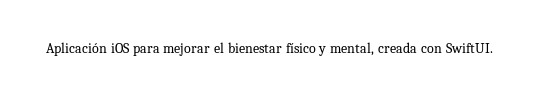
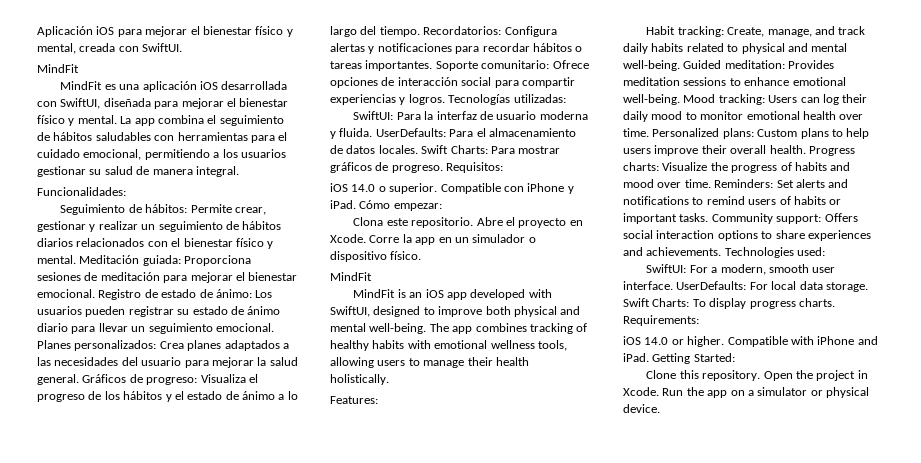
  Aplicación iOS para mejorar el bienestar físico y mental, creada con SwiftUI.
+ MindFit
+ MindFit es una aplicación iOS desarrollada con SwiftUI, diseñada para mejorar el bienestar físico y mental. La app combina el seguimiento de hábitos saludables con herramientas para el cuidado emocional, permitiendo a los usuarios gestionar su salud de manera integral.
+ Funcionalidades:
+ Seguimiento de hábitos: Permite crear, gestionar y realizar un seguimiento de hábitos diarios relacionados con el bienestar físico y mental. Meditación guiada: Proporciona sesiones de meditación para mejorar el bienestar emocional. Registro de estado de ánimo: Los usuarios pueden registrar su estado de ánimo diario para llevar un seguimiento emocional. Planes personalizados: Crea planes adaptados a las necesidades del usuario para mejorar la salud general. Gráficos de progreso: Visualiza el progreso de los hábitos y el estado de ánimo a lo largo del tiempo. Recordatorios: Configura alertas y notificaciones para recordar hábitos o tareas importantes. Soporte comunitario: Ofrece opciones de interacción social para compartir experiencias y logros. Tecnologías utilizadas:
+ SwiftUI: Para la interfaz de usuario moderna y fluida. UserDefaults: Para el almacenamiento de datos locales. Swift Charts: Para mostrar gráficos de progreso. Requisitos:
+ iOS 14.0 o superior. Compatible con iPhone y iPad. Cómo empezar:
+ Clona este repositorio. Abre el proyecto en Xcode. Corre la app en un simulador o dispositivo físico.
+ MindFit
+ MindFit is an iOS app developed with SwiftUI, designed to improve both physical and mental well-being. The app combines tracking of healthy habits with emotional wellness tools, allowing users to manage their health holistically.
+ Features:
+ Habit tracking: Create, manage, and track daily habits related to physical and mental well-being. Guided meditation: Provides meditation sessions to enhance emotional well-being. Mood tracking: Users can log their daily mood to monitor emotional health over time. Personalized plans: Custom plans to help users improve their overall health. Progress charts: Visualize the progress of habits and mood over time. Reminders: Set alerts and notifications to remind users of habits or important tasks. Community support: Offers social interaction options to share experiences and achievements. Technologies used:
+ SwiftUI: For a modern, smooth user interface. UserDefaults: For local data storage. Swift Charts: To display progress charts. Requirements:
+ iOS 14.0 or higher. Compatible with iPhone and iPad. Getting Started:
+ Clone this repository. Open the project in Xcode. Run the app on a simulator or physical device.

